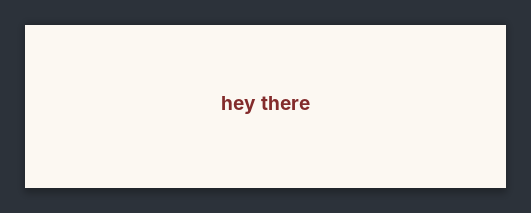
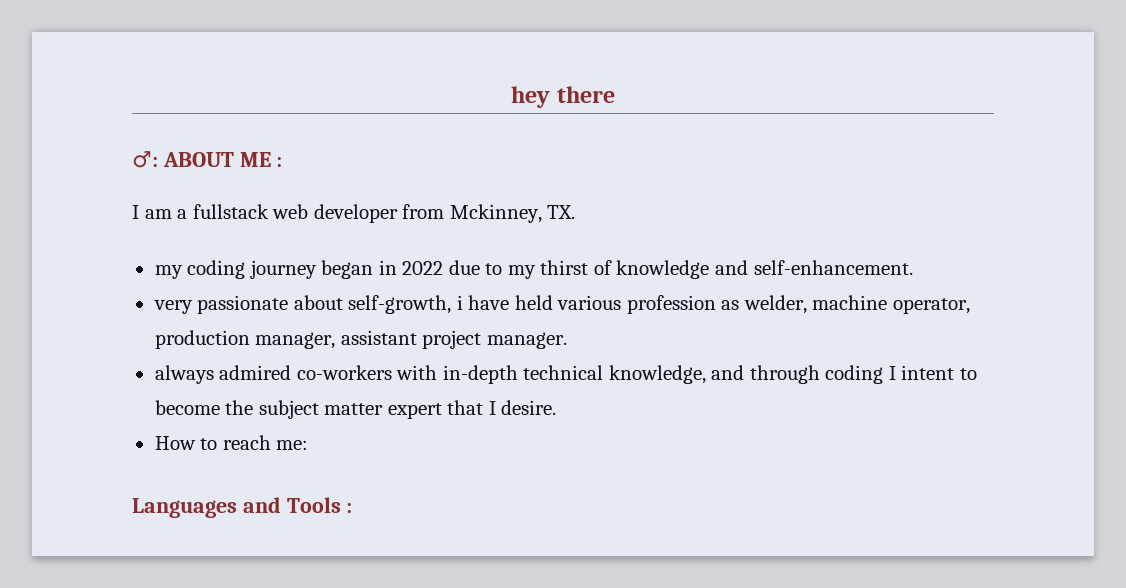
+ ♂: ABOUT ME :
+ I am a fullstack web developer from Mckinney, TX.
+ my coding journey began in 2022 due to my thirst of knowledge and self-enhancement.
+ very passionate about self-growth, i have held various profession as welder, machine operator, production manager, assistant project manager.
+ always admired co-workers with in-depth technical knowledge, and through coding I intent to become the subject matter expert that I desire.
+ How to reach me:
+ Languages and Tools :

